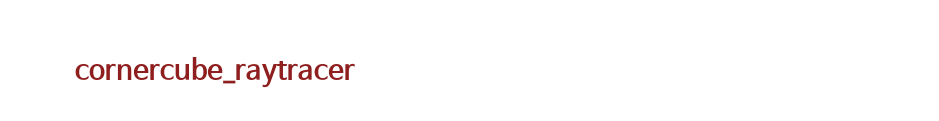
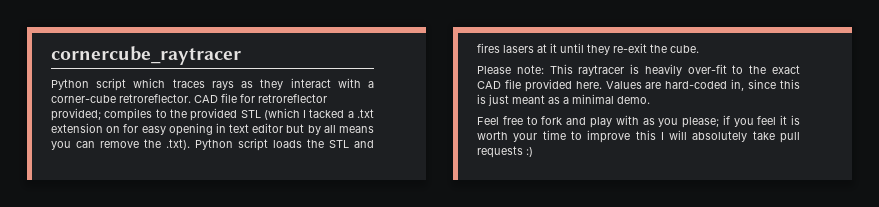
+ Python script which traces rays as they interact with a corner-cube retroreflector. CAD file for retroreflector provided; compiles to the provided STL (which I tacked a .txt extension on for easy opening in text editor but by all means you can remove the .txt). Python script loads the STL and fires lasers at it until they re-exit the cube.
+ Please note: This raytracer is heavily over-fit to the exact CAD file provided here. Values are hard-coded in, since this is just meant as a minimal demo.
+ Feel free to fork and play with as you please; if you feel it is worth your time to improve this I will absolutely take pull requests :)

